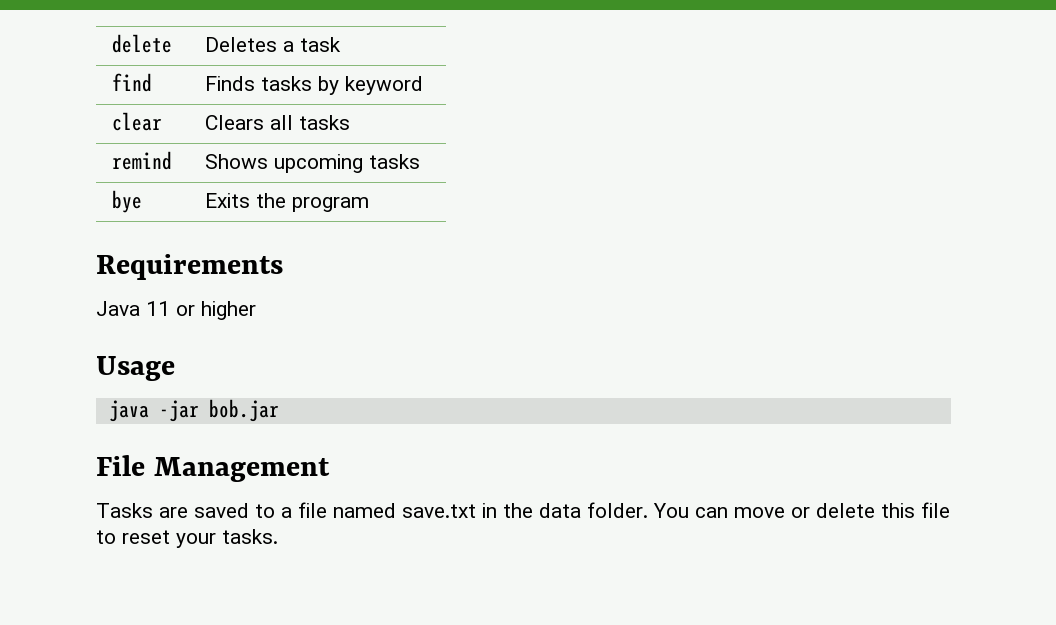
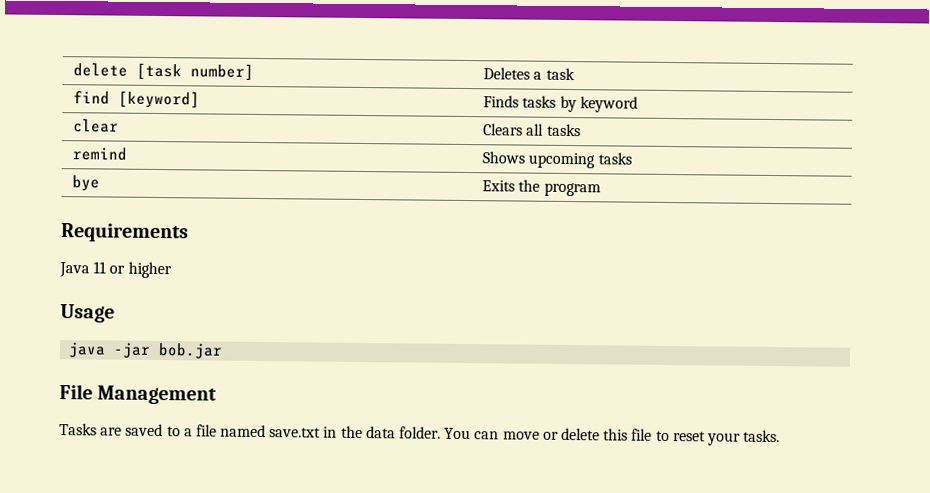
- delete | Deletes a task
+ delete [task number] | Deletes a task
- find | Finds tasks by keyword
+ find [keyword] | Finds tasks by keyword

